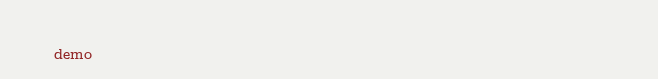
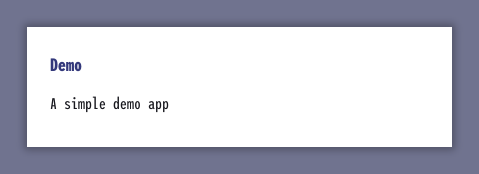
- demo
+ Demo
+ A simple demo app

